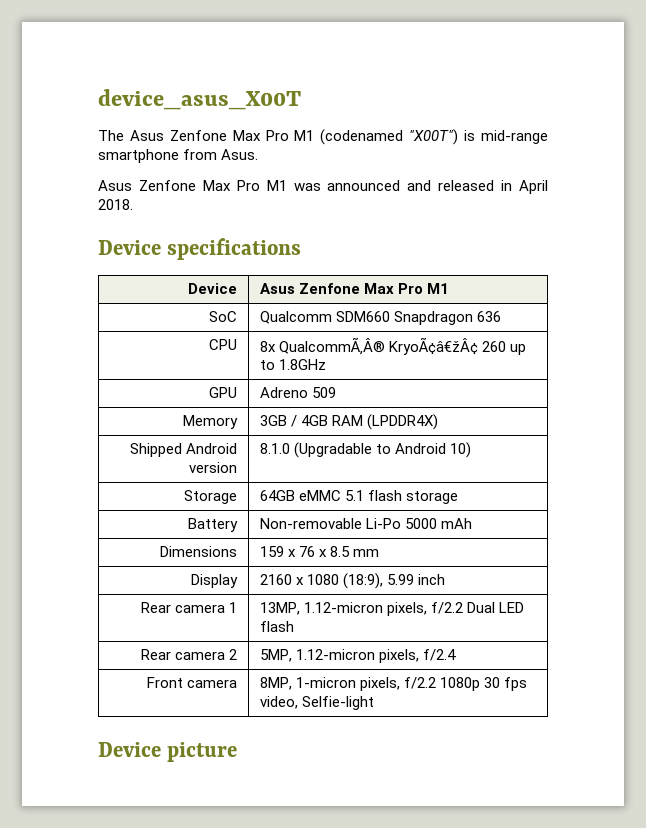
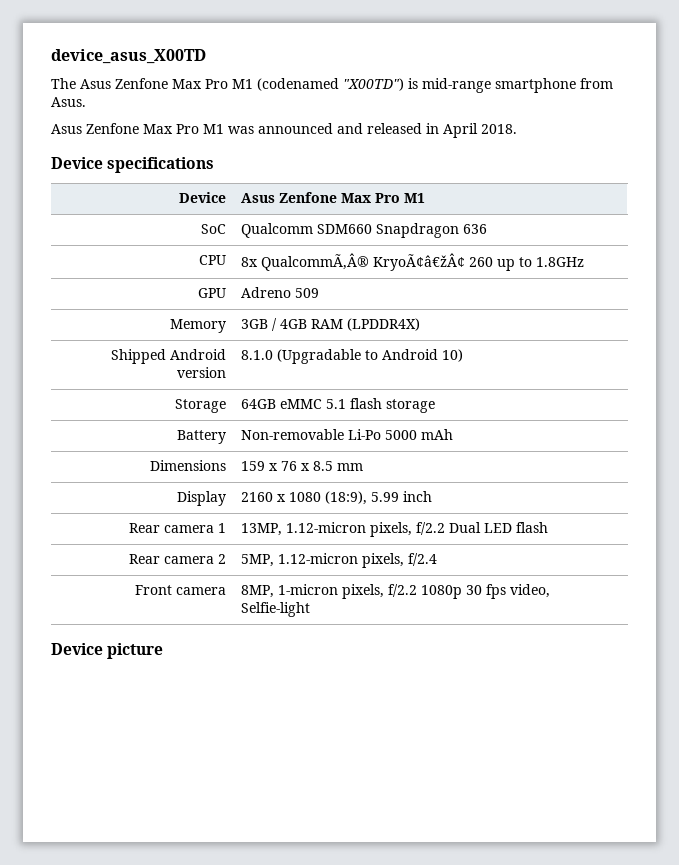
- device_asus_X00T
+ device_asus_X00TD
- The Asus Zenfone Max Pro M1 (codenamed "X00T") is mid-range smartphone from Asus.
+ The Asus Zenfone Max Pro M1 (codenamed "X00TD") is mid-range smartphone from Asus.

